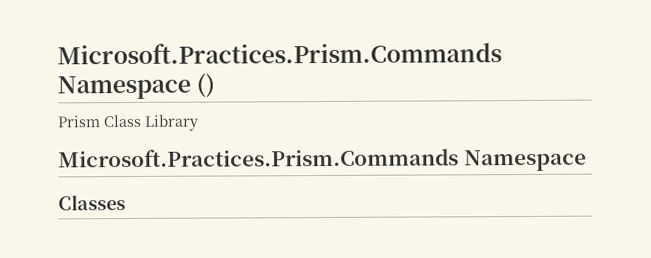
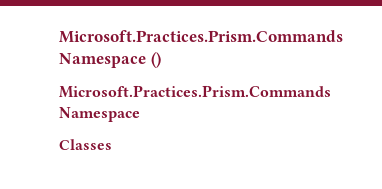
- Prism Class Library

